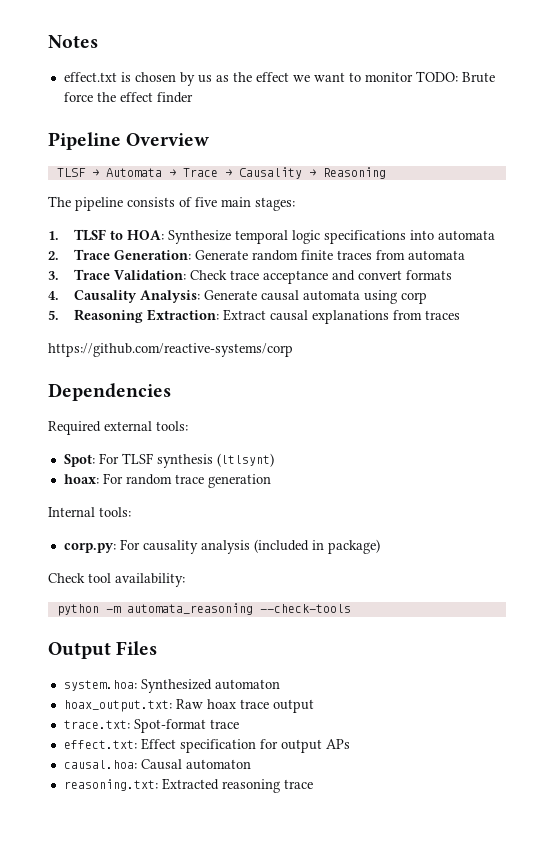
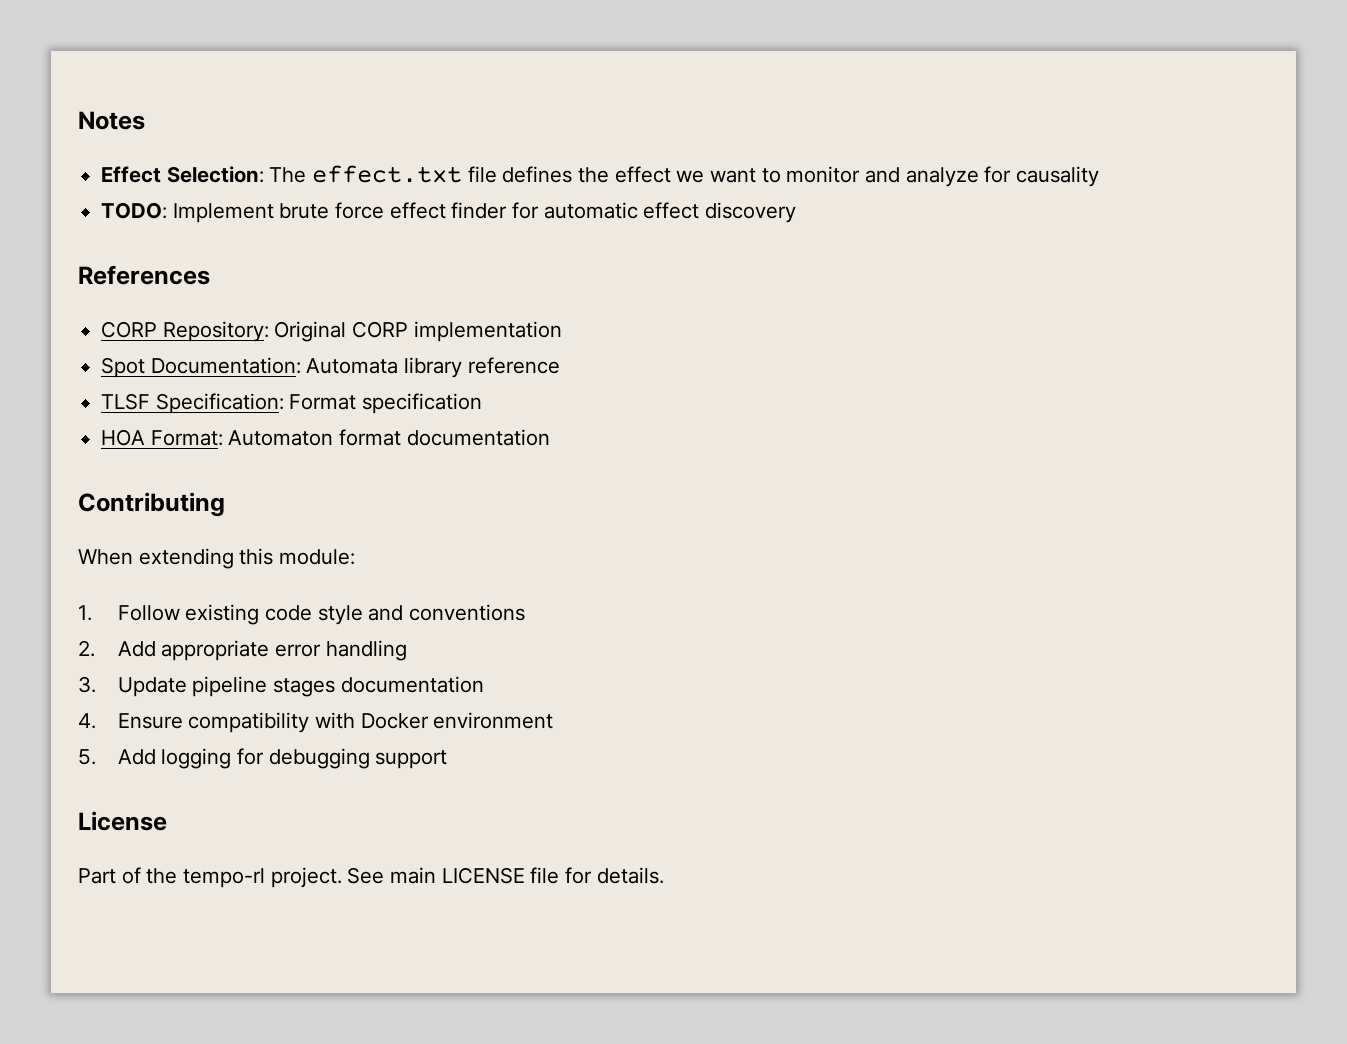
- effect.txt is chosen by us as the effect we want to monitor TODO: Brute force the effect finder
- Pipeline Overview
- TLSF → Automata → Trace → Causality → Reasoning
- The pipeline consists of five main stages:
- 1. TLSF to HOA: Synthesize temporal logic specifications into automata
- 2. Trace Generation: Generate random finite traces from automata
- 3. Trace Validation: Check trace acceptance and convert formats
- 4. Causality Analysis: Generate causal automata using corp
- 5. Reasoning Extraction: Extract causal explanations from traces
- https://github.com/reactive-systems/corp
- Dependencies
- Required external tools:
- Spot: For TLSF synthesis (ltlsynt)
- hoax: For random trace generation
- Internal tools:
- corp.py: For causality analysis (included in package)
- Check tool availability:
- python -m automata_reasoning --check-tools
- Output Files
- system.hoa: Synthesized automaton
- hoax_output.txt: Raw hoax trace output
- trace.txt: Spot-format trace
- effect.txt: Effect specification for output APs
- causal.hoa: Causal automaton
- reasoning.txt: Extracted reasoning trace
+ Effect Selection: The effect.txt file defines the effect we want to monitor and analyze for causality
+ TODO: Implement brute force effect finder for automatic effect discovery
+ References
+ CORP Repository: Original CORP implementation
+ Spot Documentation: Automata library reference
+ TLSF Specification: Format specification
+ HOA Format: Automaton format documentation
+ Contributing
+ When extending this module:
+ 1. Follow existing code style and conventions
+ 2. Add appropriate error handling
+ 3. Update pipeline stages documentation
+ 4. Ensure compatibility with Docker environment
+ 5. Add logging for debugging support
+ License
+ Part of the tempo-rl project. See main LICENSE file for details.

